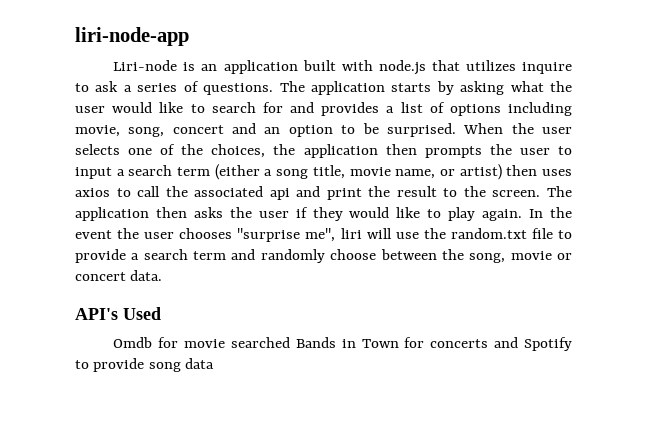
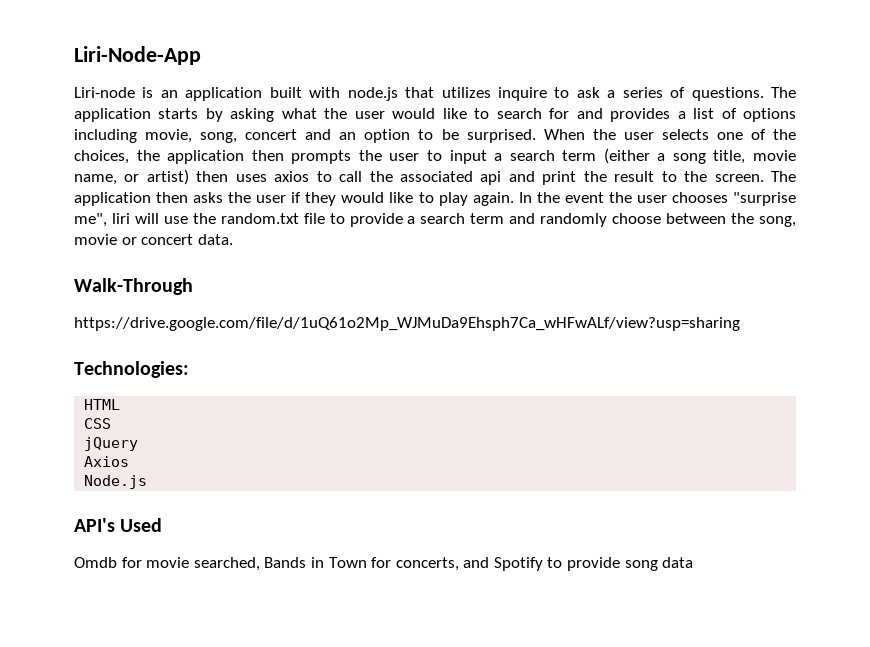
- liri-node-app
+ Liri-Node-App
+ Walk-Through
+ https://drive.google.com/file/d/1uQ61o2Mp_WJMuDa9Ehsph7Ca_wHFwALf/view?usp=sharing
+ Technologies:
+ HTML
+ CSS
+ jQuery
+ Axios
+ Node.js
- Omdb for movie searched Bands in Town for concerts and Spotify to provide song data
+ Omdb for movie searched, Bands in Town for concerts, and Spotify to provide song data

